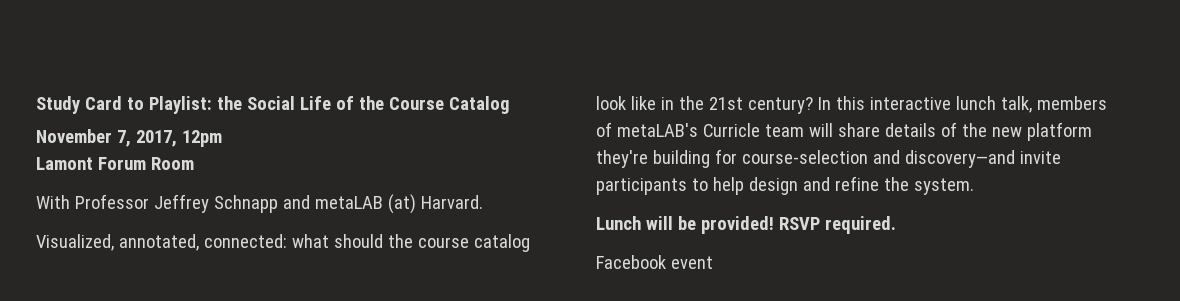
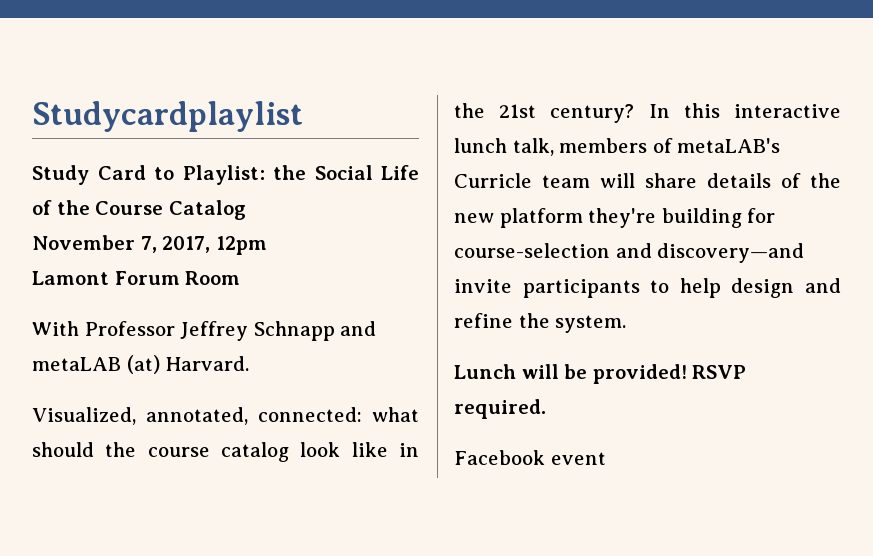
+ Studycardplaylist

